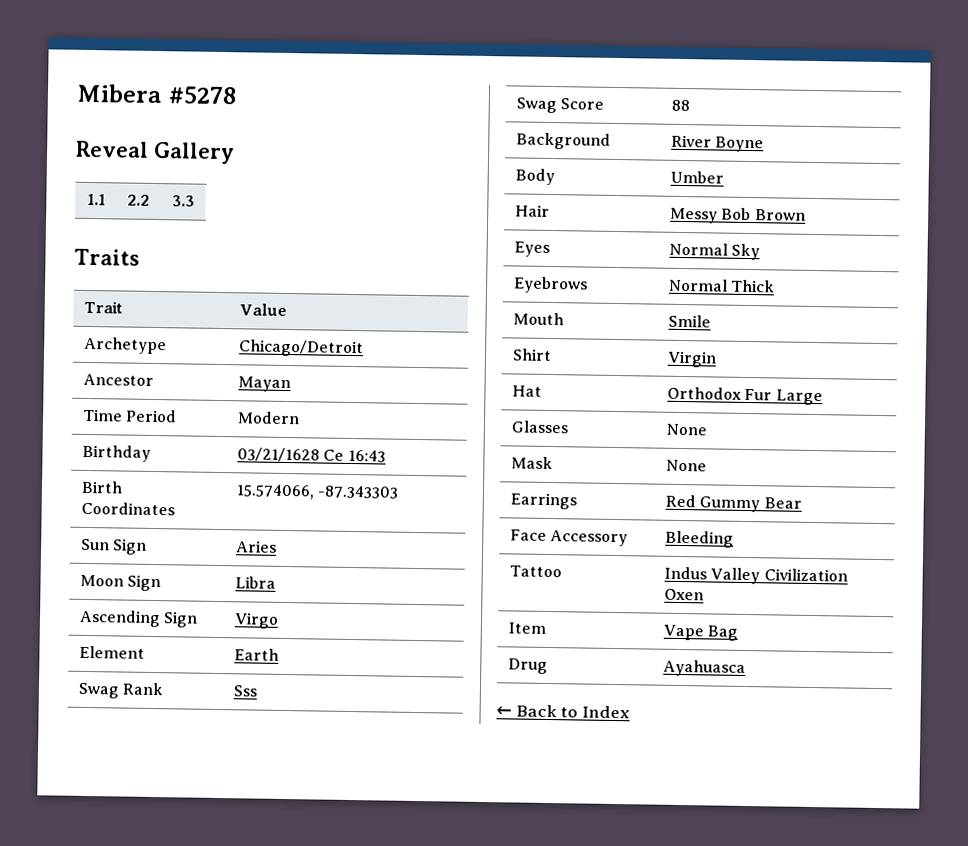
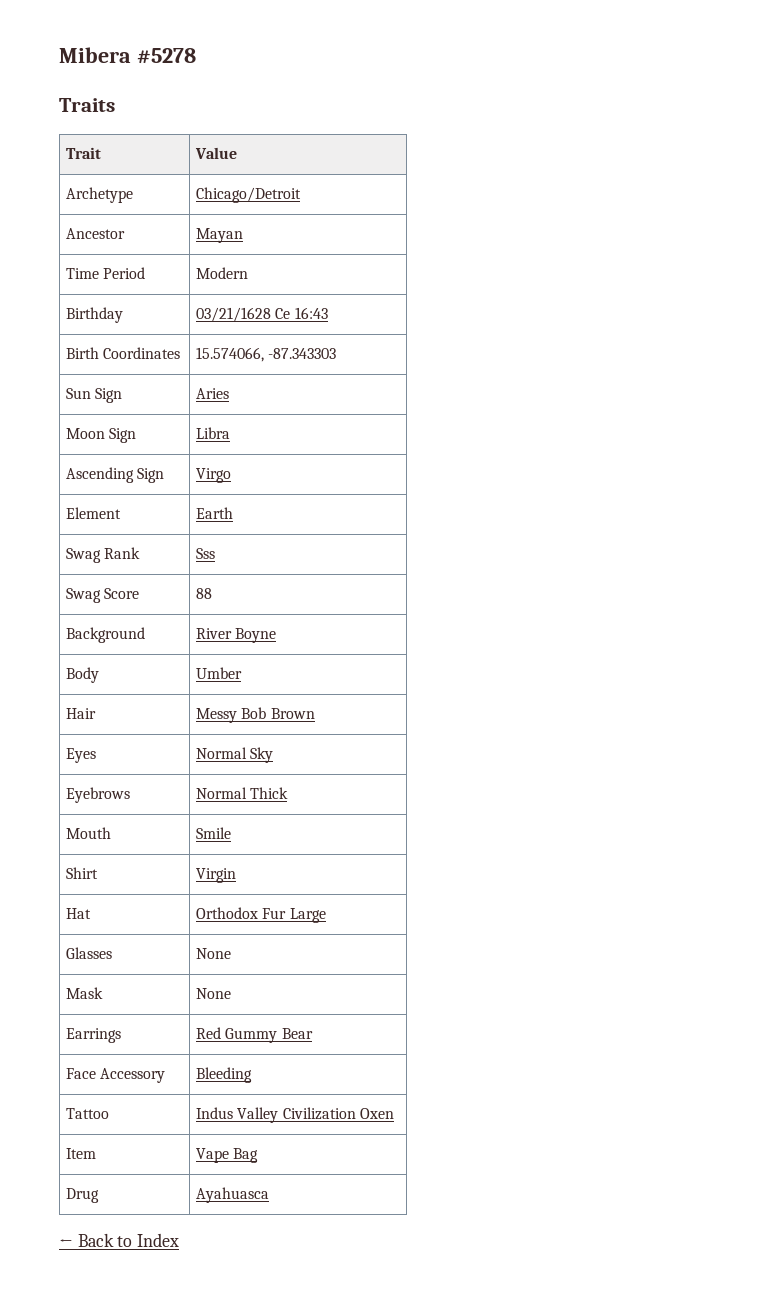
- Reveal Gallery
- 1.1 | 2.2 | 3.3

